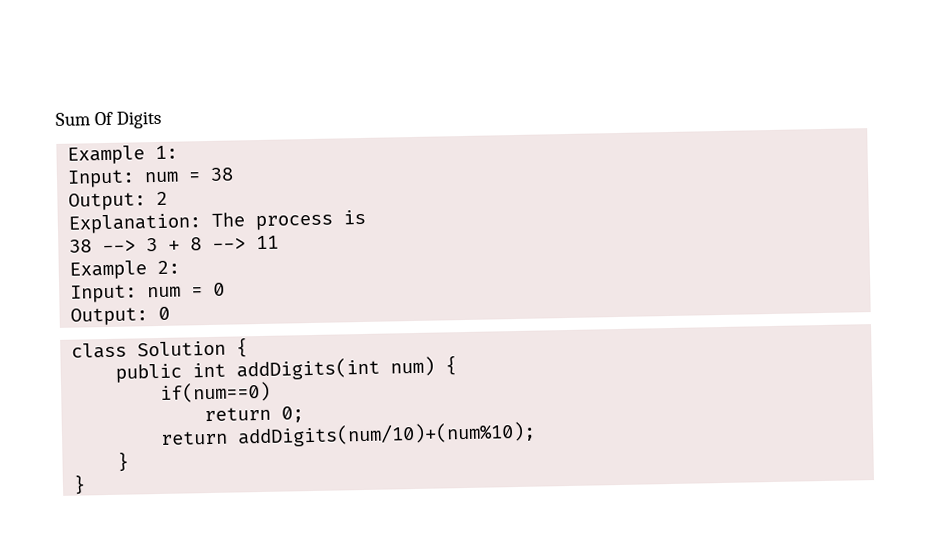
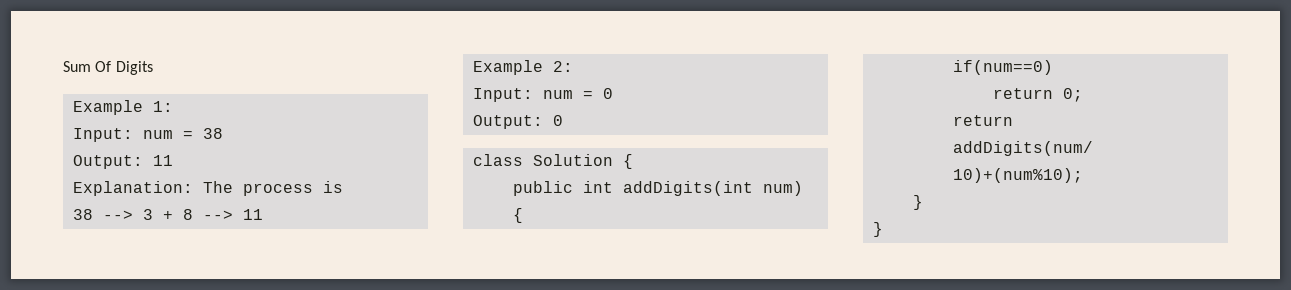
- Output: 2
+ Output: 11

